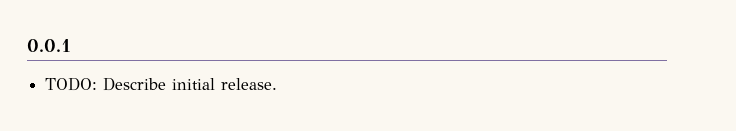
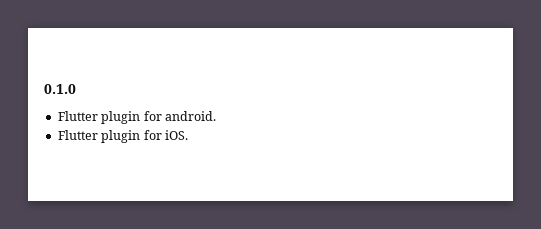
- 0.0.1
- TODO: Describe initial release.
+ 0.1.0
+ Flutter plugin for android.
+ Flutter plugin for iOS.

